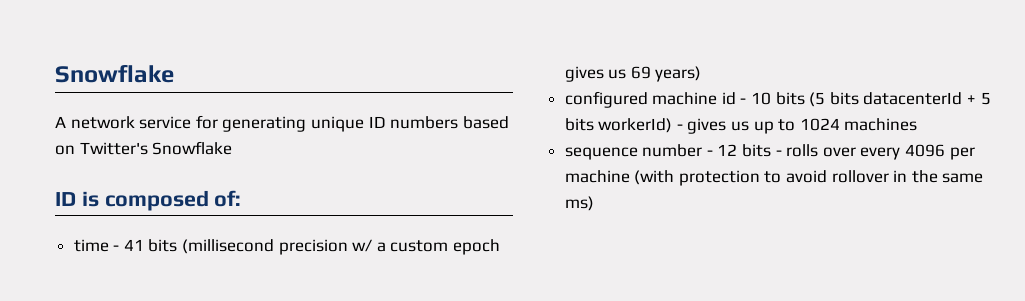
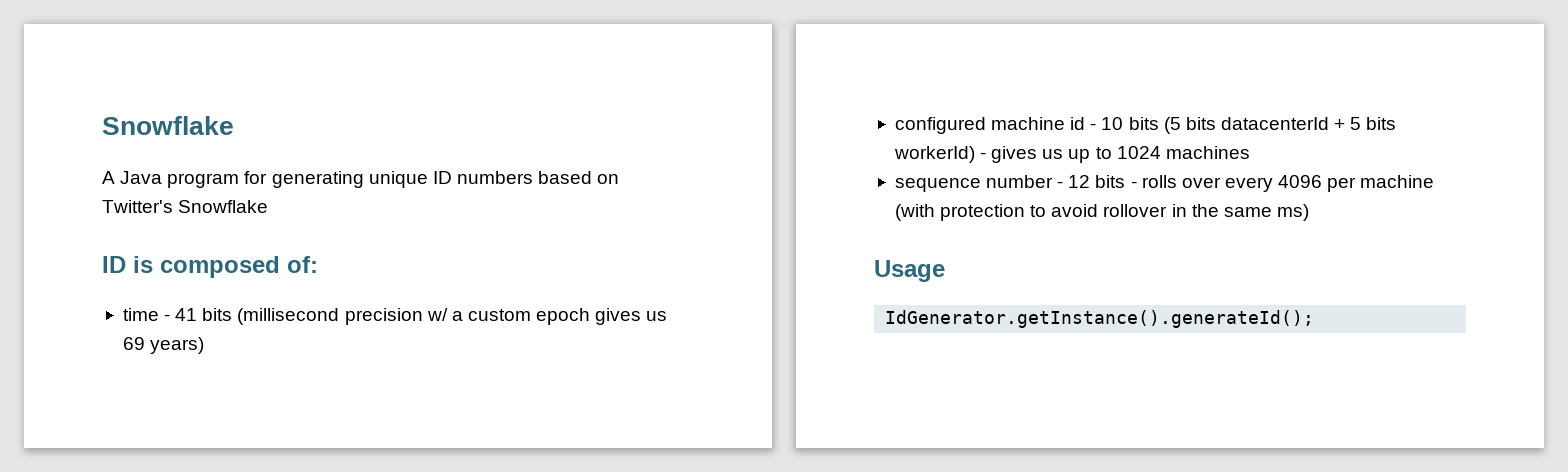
- A network service for generating unique ID numbers based on Twitter's Snowflake
+ A Java program for generating unique ID numbers based on Twitter's Snowflake
+ Usage
+ IdGenerator.getInstance().generateId();

